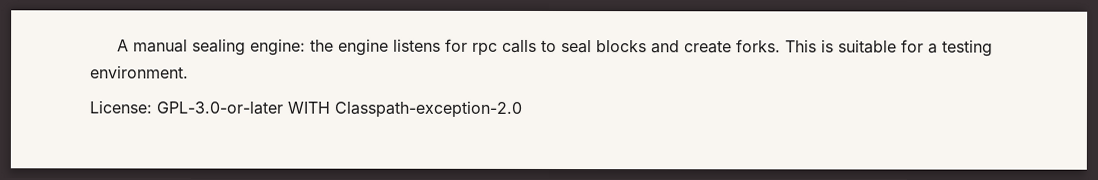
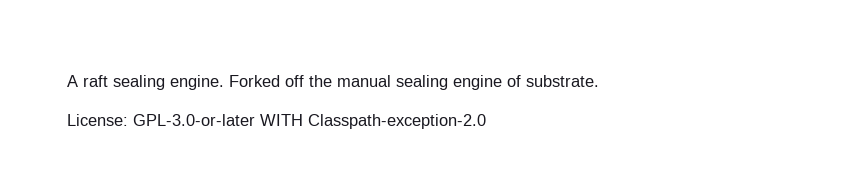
- A manual sealing engine: the engine listens for rpc calls to seal blocks and create forks. This is suitable for a testing environment.
+ A raft sealing engine. Forked off the manual sealing engine of substrate.

